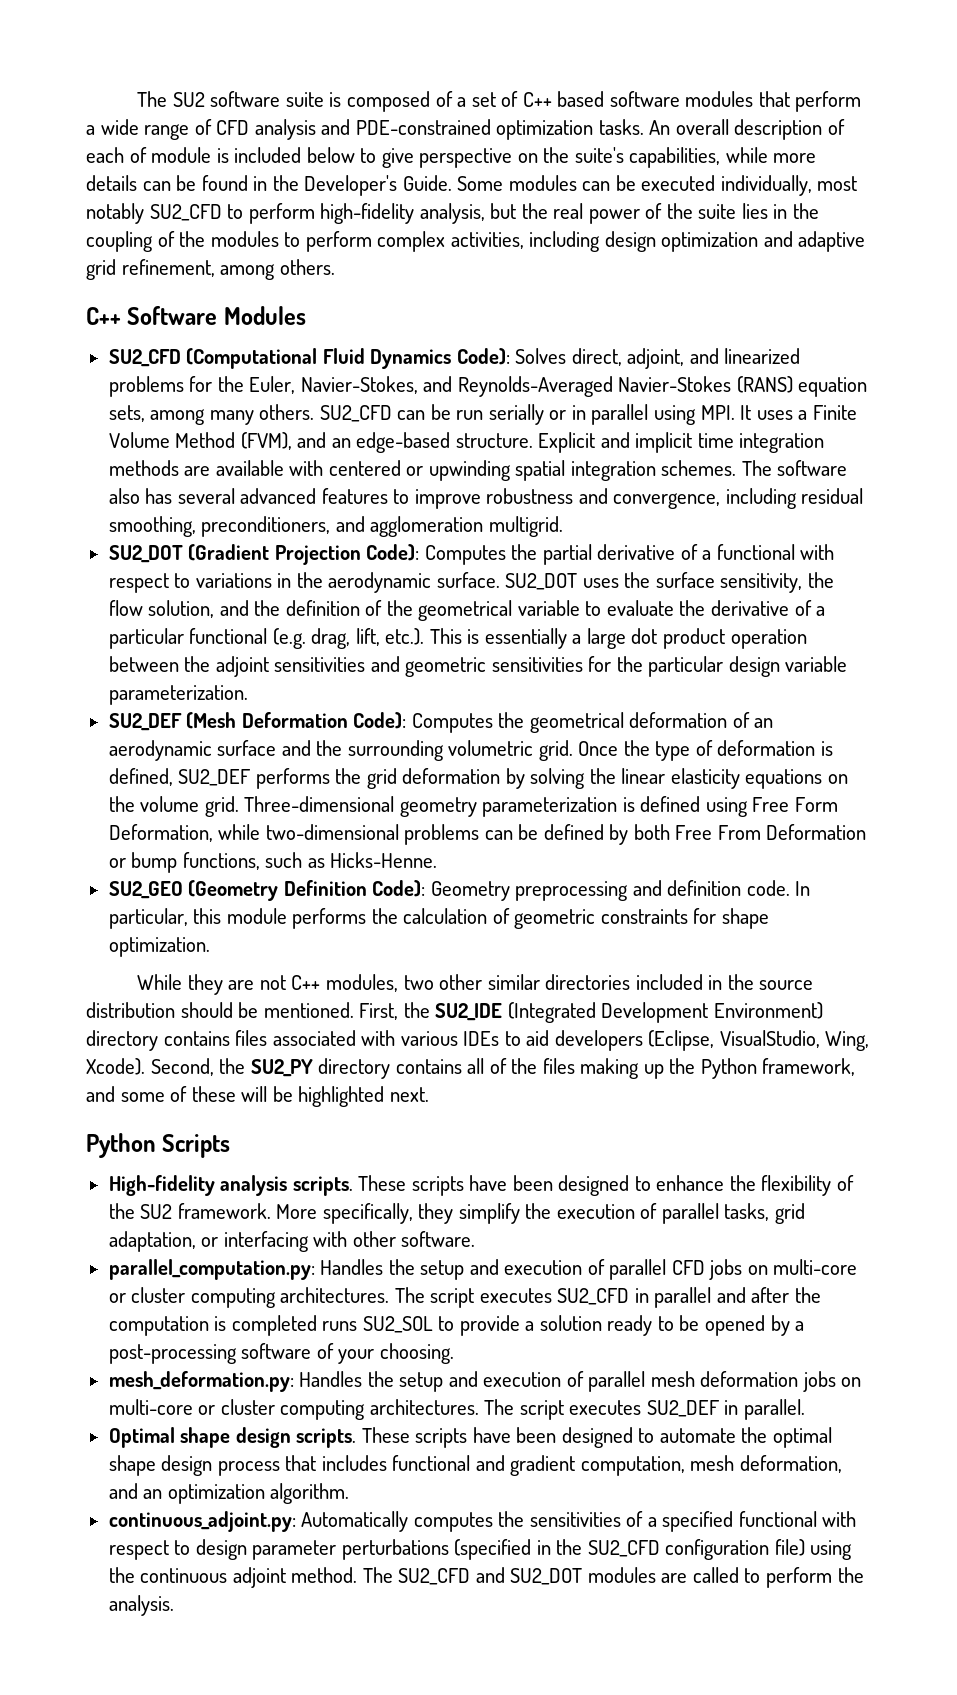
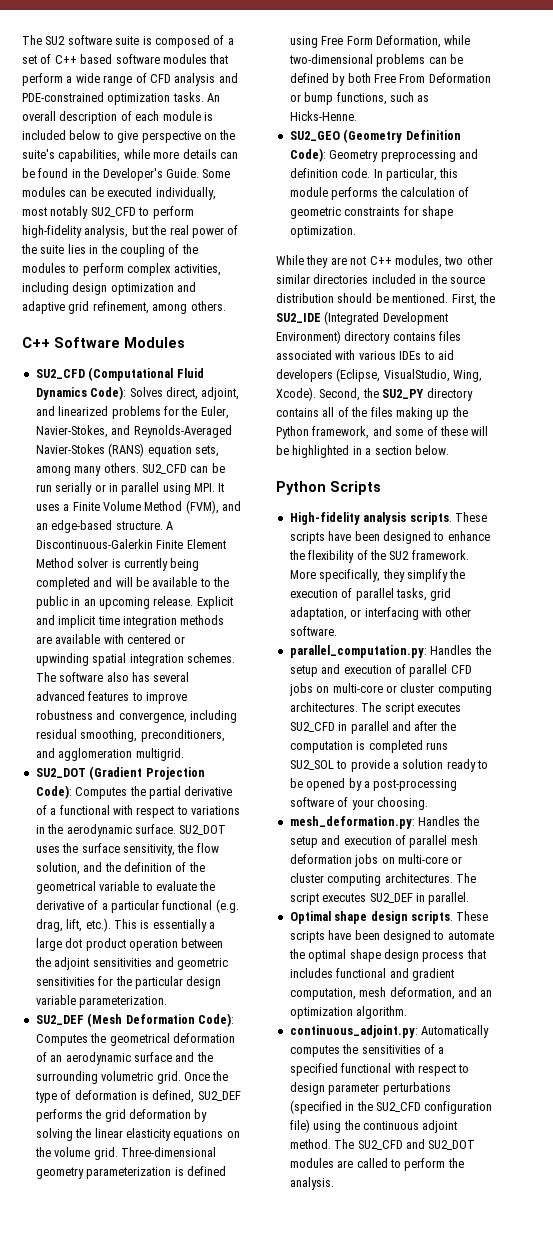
- An overall description of each of module is included below to give perspective on the suite's capabilities, while more details can be found in the Developer's Guide.
+ An overall description of each module is included below to give perspective on the suite's capabilities, while more details can be found in the Developer's Guide.
+ A Discontinuous-Galerkin Finite Element Method solver is currently being completed and will be available to the public in an upcoming release.
- Second, the SU2_PY directory contains all of the files making up the Python framework, and some of these will be highlighted next.
+ Second, the SU2_PY directory contains all of the files making up the Python framework, and some of these will be highlighted in a section below.

